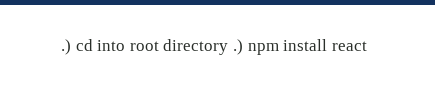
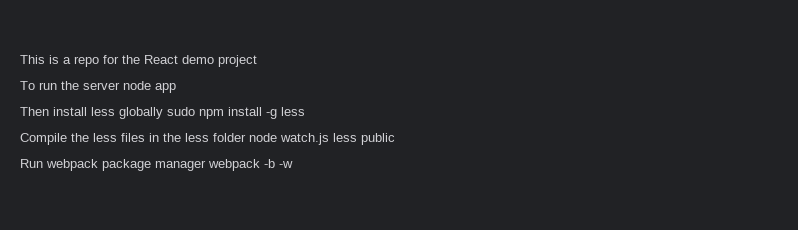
- .) cd into root directory .) npm install react
+ This is a repo for the React demo project
+ To run the server node app
+ Then install less globally sudo npm install -g less
+ Compile the less files in the less folder node watch.js less public
+ Run webpack package manager webpack -b -w

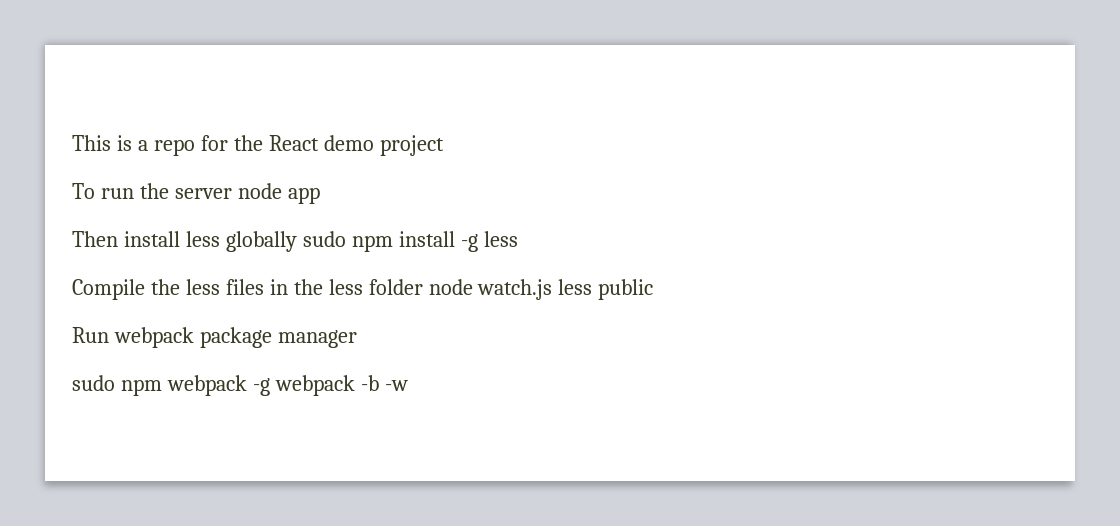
- Run webpack package manager webpack -b -w
+ Run webpack package manager
+ sudo npm webpack -g webpack -b -w

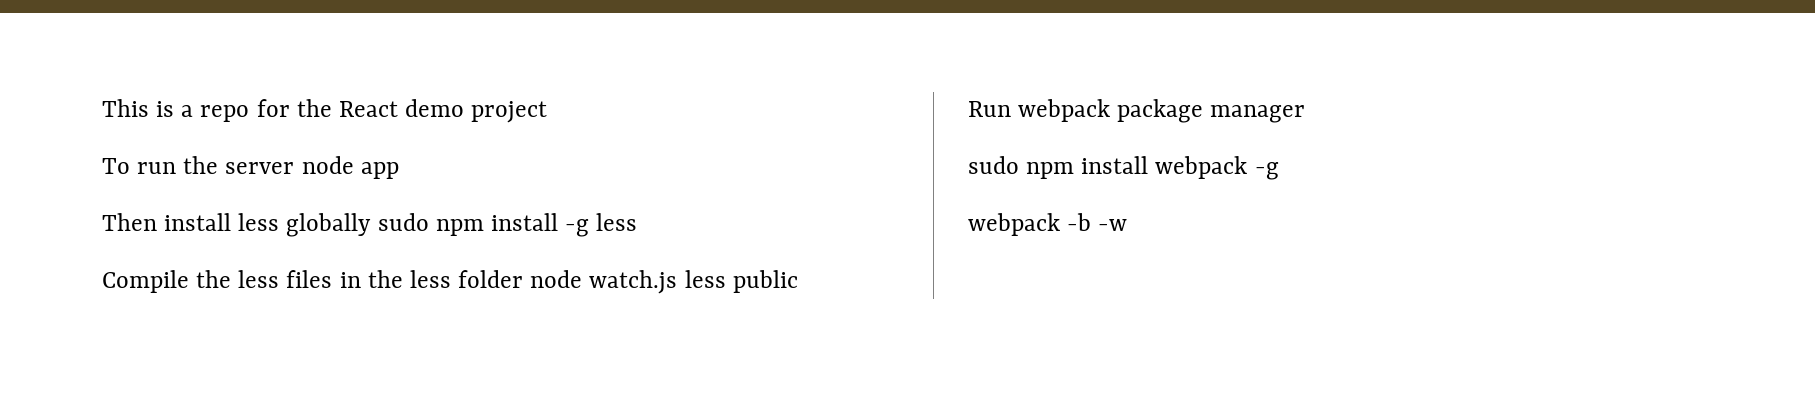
- sudo npm webpack -g webpack -b -w
+ sudo npm install webpack -g
+ webpack -b -w

